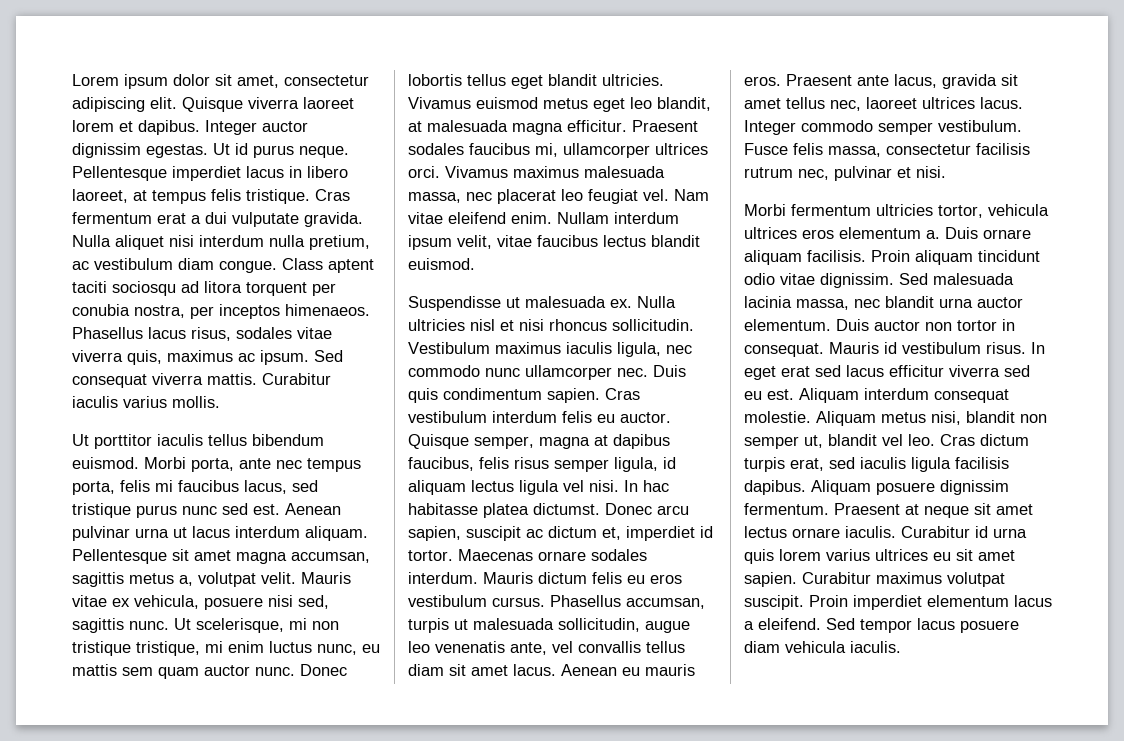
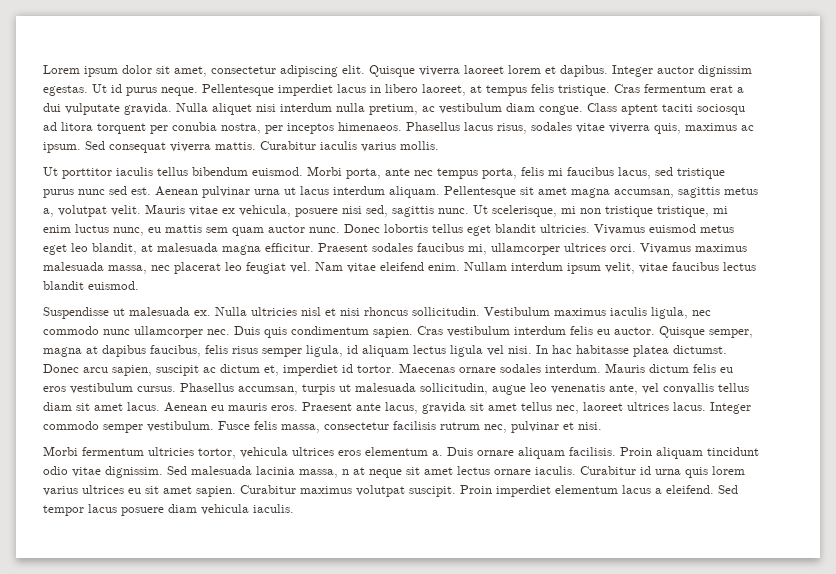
- Sed malesuada lacinia massa, nec blandit urna auctor elementum. Duis auctor non tortor in consequat. Mauris id vestibulum risus. In eget erat sed lacus efficitur viverra sed eu est. Aliquam interdum consequat molestie. Aliquam metus nisi, blandit non semper ut, blandit vel leo. Cras dictum turpis erat, sed iaculis ligula facilisis dapibus. Aliquam posuere dignissim fermentum. Praesent at neque sit amet lectus ornare iaculis.
+ Sed malesuada lacinia massa, n at neque sit amet lectus ornare iaculis.

